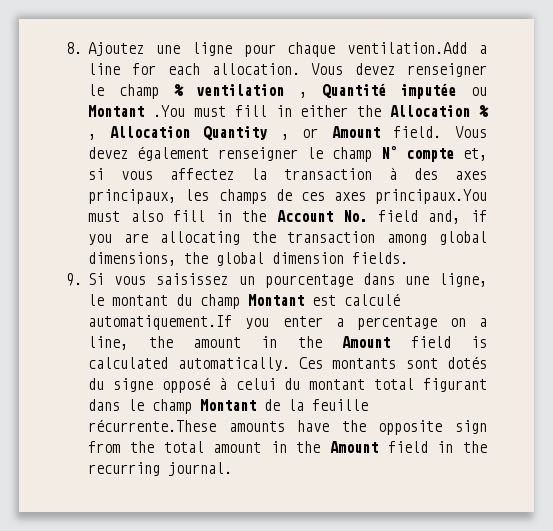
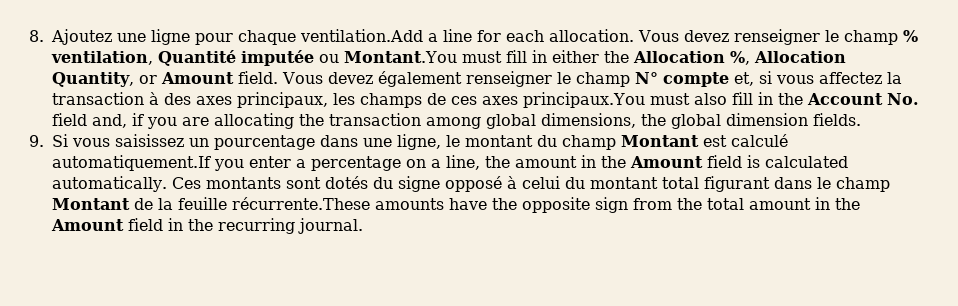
- Vous devez renseigner le champ % ventilation , Quantité imputée ou Montant .You must fill in either the Allocation % , Allocation Quantity , or Amount field.
+ Vous devez renseigner le champ % ventilation, Quantité imputée ou Montant.You must fill in either the Allocation %, Allocation Quantity, or Amount field.

